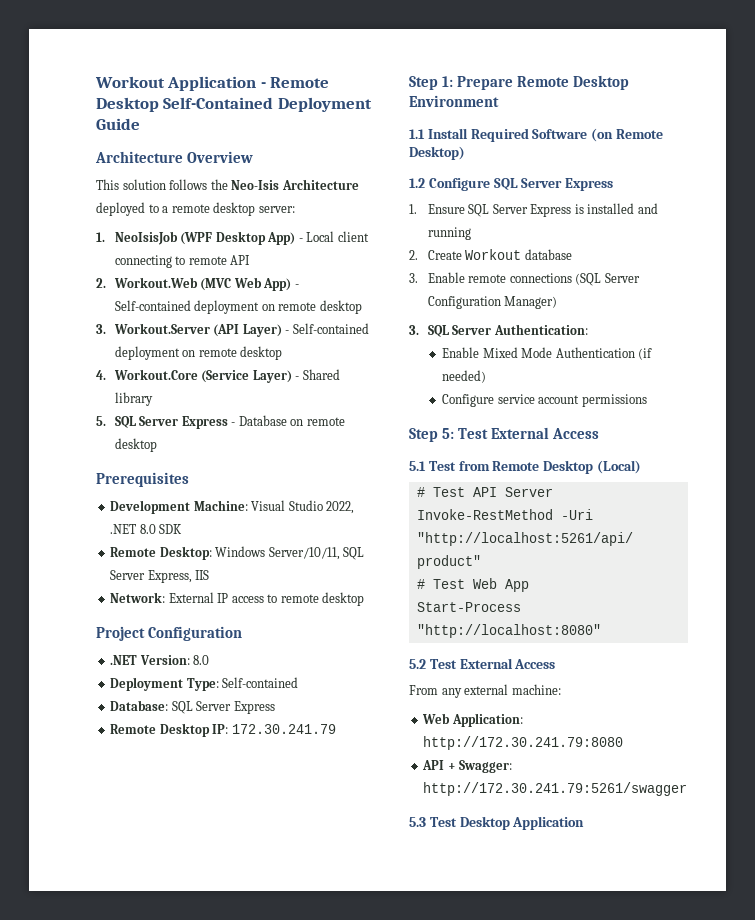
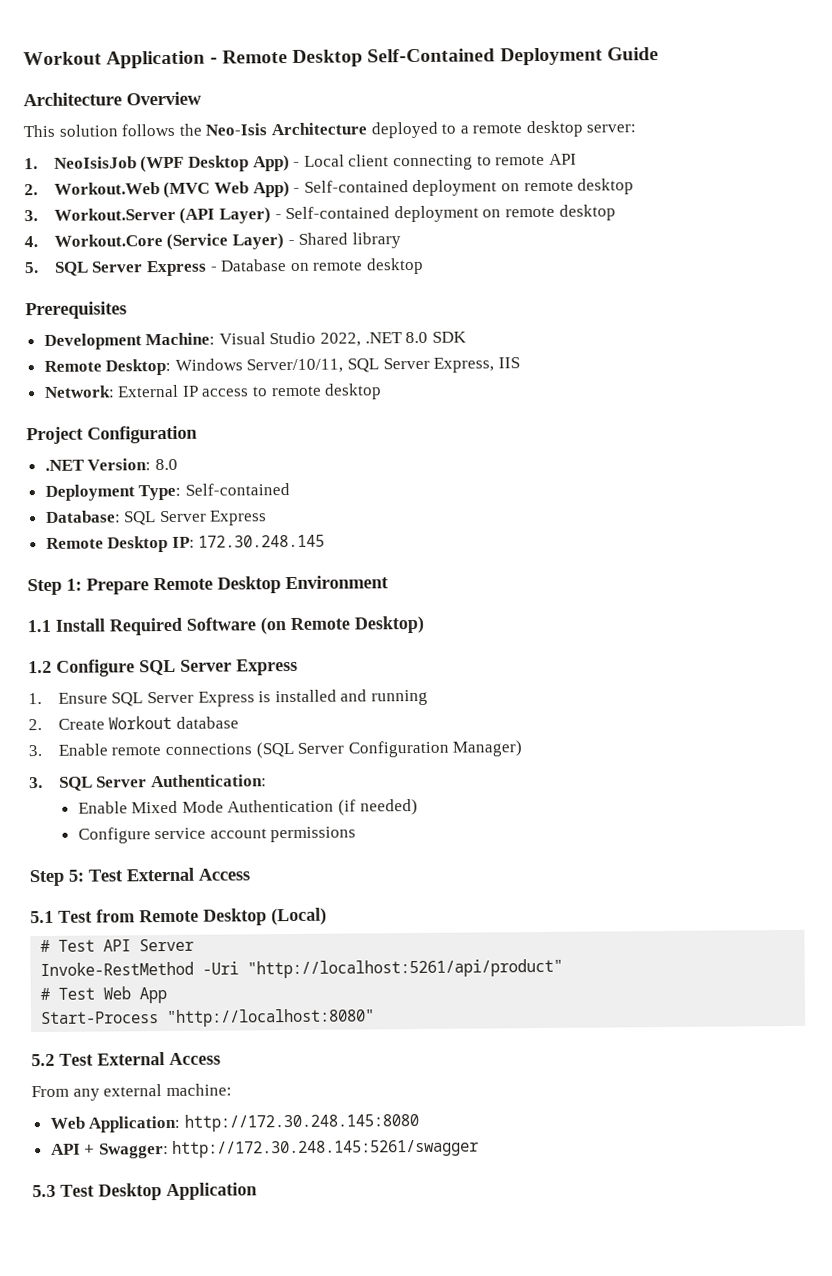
- Remote Desktop IP: 172.30.241.79
+ Remote Desktop IP: 172.30.248.145
- Web Application: http://172.30.241.79:8080
+ Web Application: http://172.30.248.145:8080
- API + Swagger: http://172.30.241.79:5261/swagger
+ API + Swagger: http://172.30.248.145:5261/swagger

